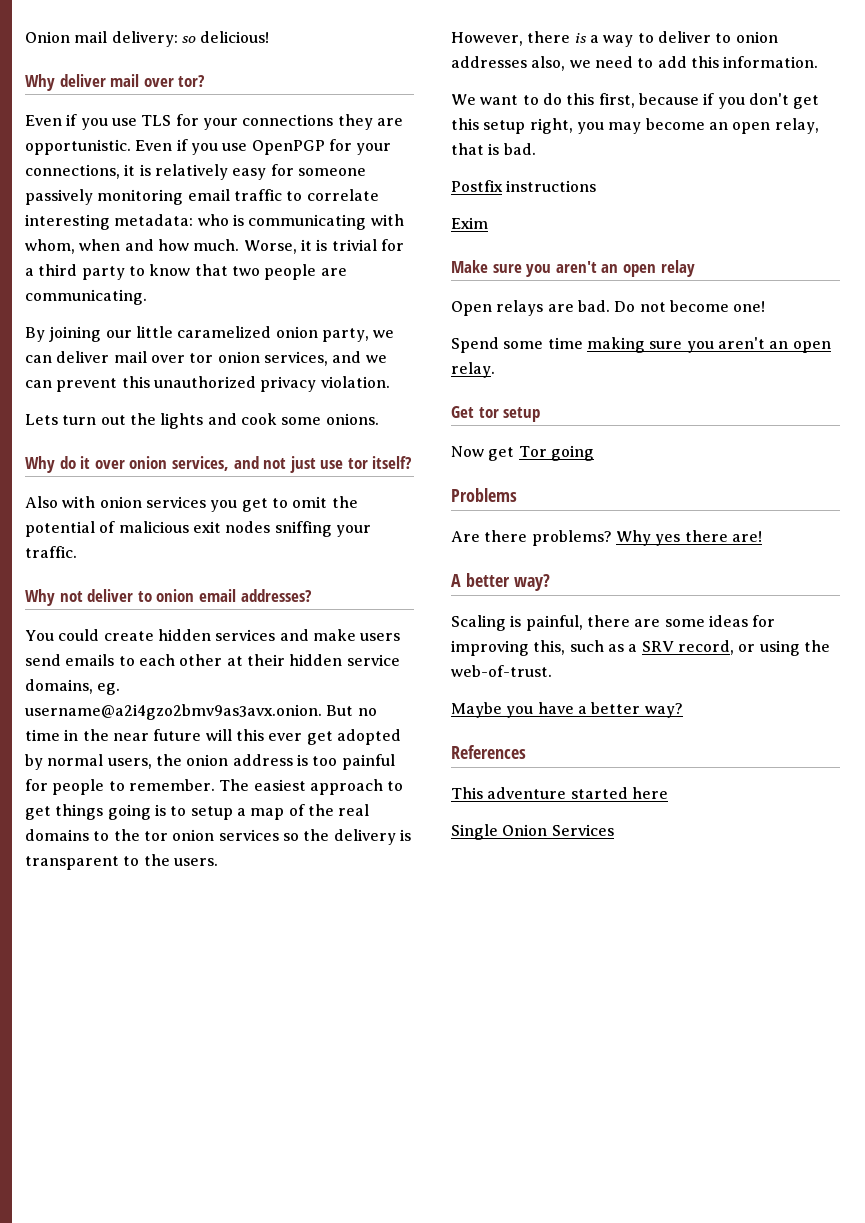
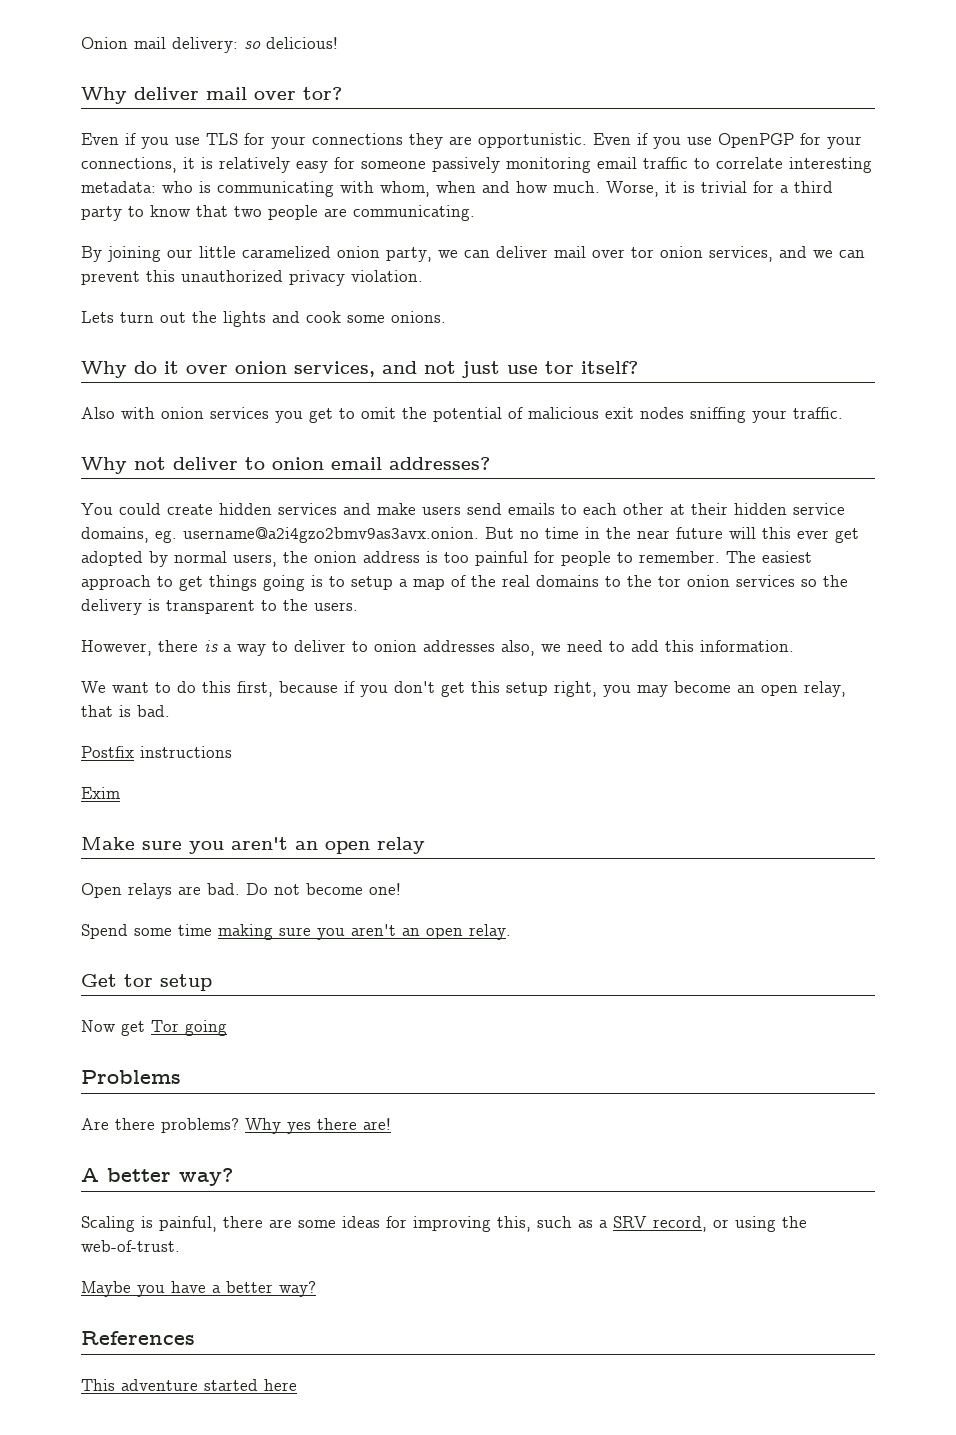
- Single Onion Services

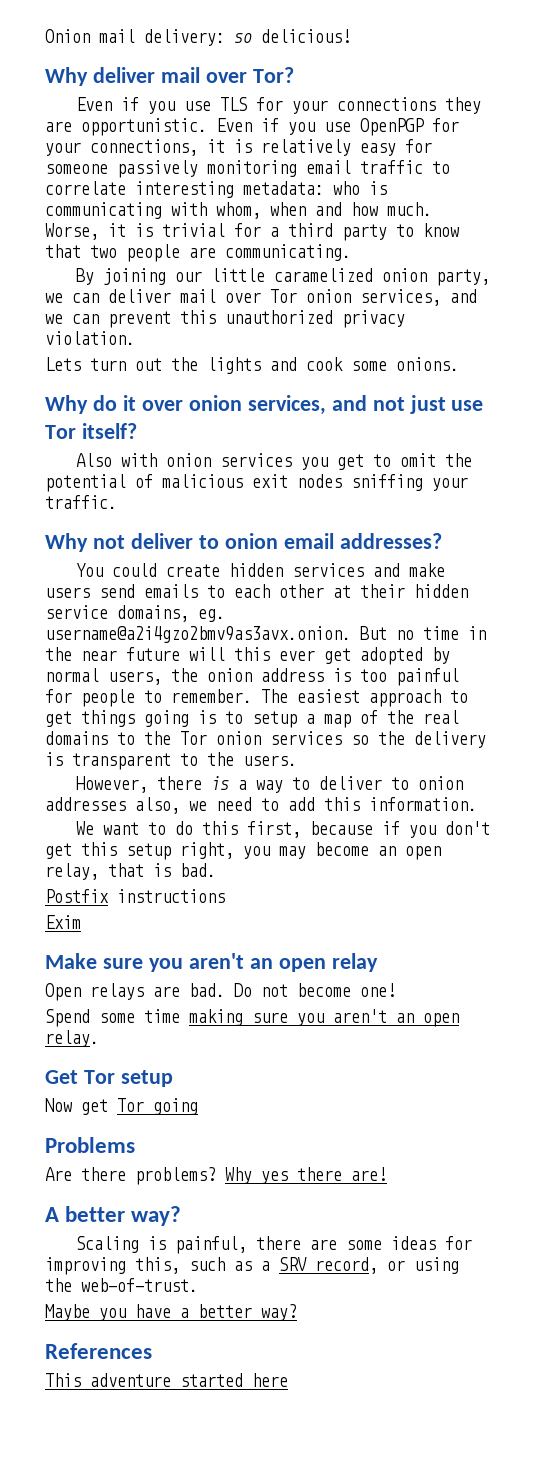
- Why deliver mail over tor?
+ Why deliver mail over Tor?
- By joining our little caramelized onion party, we can deliver mail over tor onion services, and we can prevent this unauthorized privacy violation.
+ By joining our little caramelized onion party, we can deliver mail over Tor onion services, and we can prevent this unauthorized privacy violation.
- Why do it over onion services, and not just use tor itself?
+ Why do it over onion services, and not just use Tor itself?
- The easiest approach to get things going is to setup a map of the real domains to the tor onion services so the delivery is transparent to the users.
+ The easiest approach to get things going is to setup a map of the real domains to the Tor onion services so the delivery is transparent to the users.
- Get tor setup
+ Get Tor setup

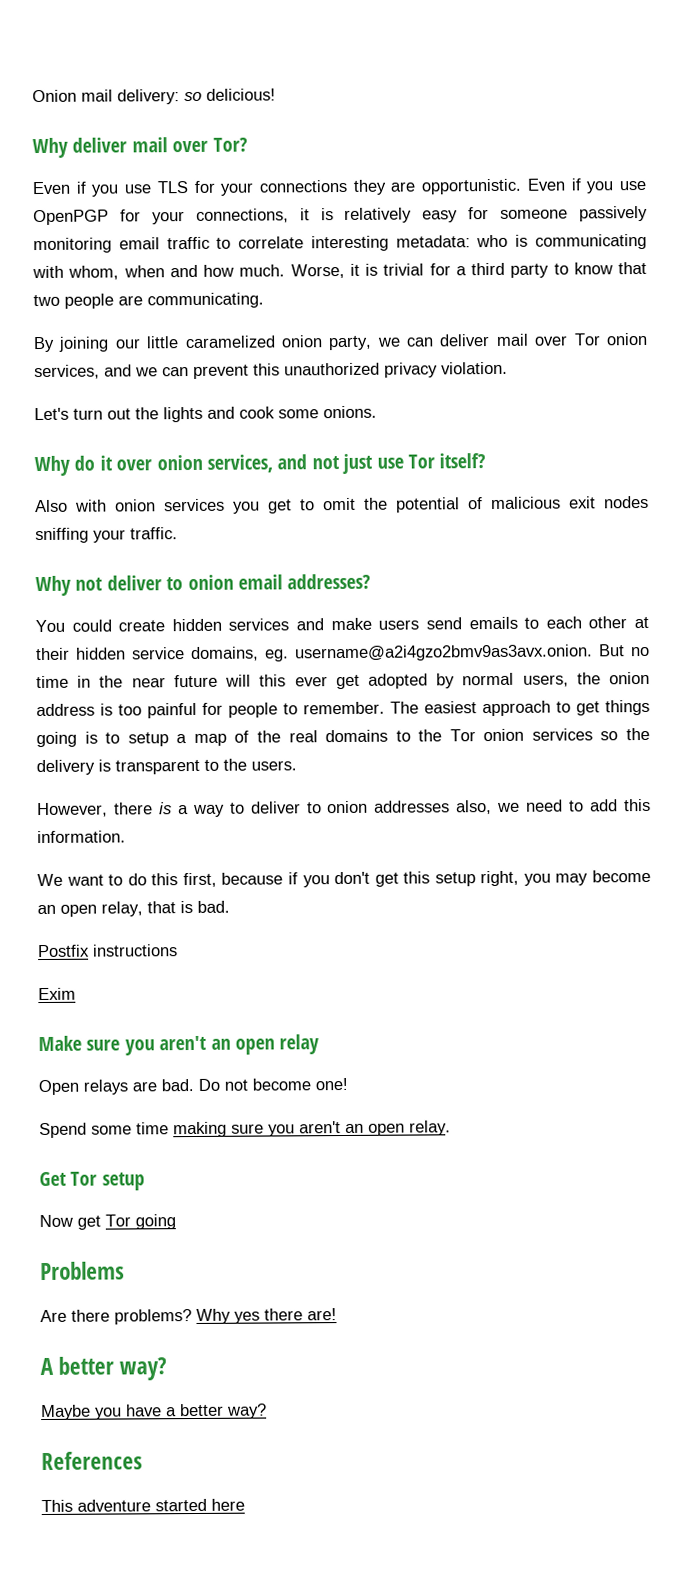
- Lets turn out the lights and cook some onions.
+ Let's turn out the lights and cook some onions.
- Scaling is painful, there are some ideas for improving this, such as a SRV record, or using the web-of-trust.

